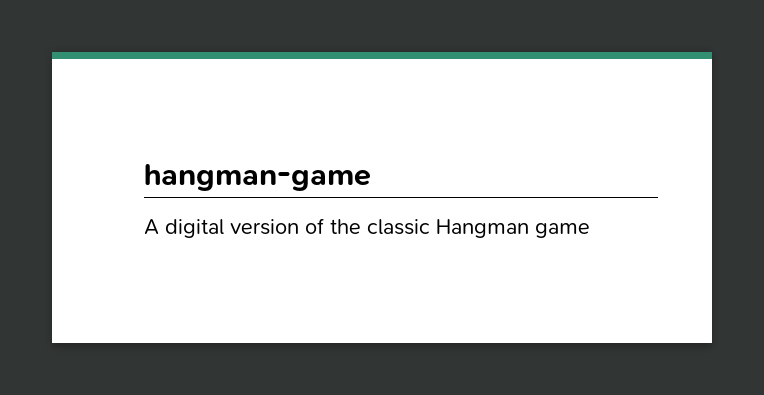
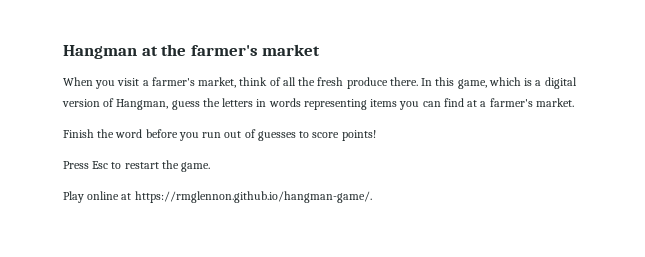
- hangman-game
- A digital version of the classic Hangman game
+ Hangman at the farmer's market
+ When you visit a farmer's market, think of all the fresh produce there. In this game, which is a digital version of Hangman, guess the letters in words representing items you can find at a farmer's market.
+ Finish the word before you run out of guesses to score points!
+ Press Esc to restart the game.
+ Play online at https://rmglennon.github.io/hangman-game/.

